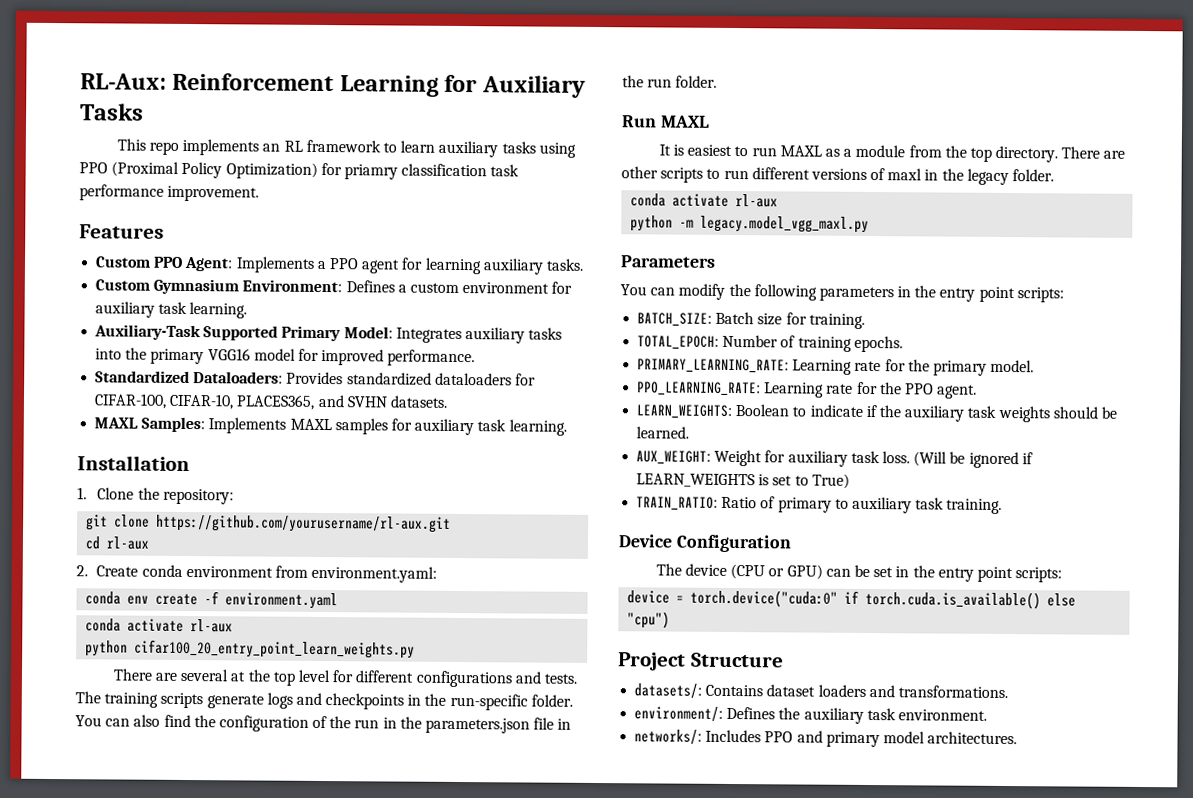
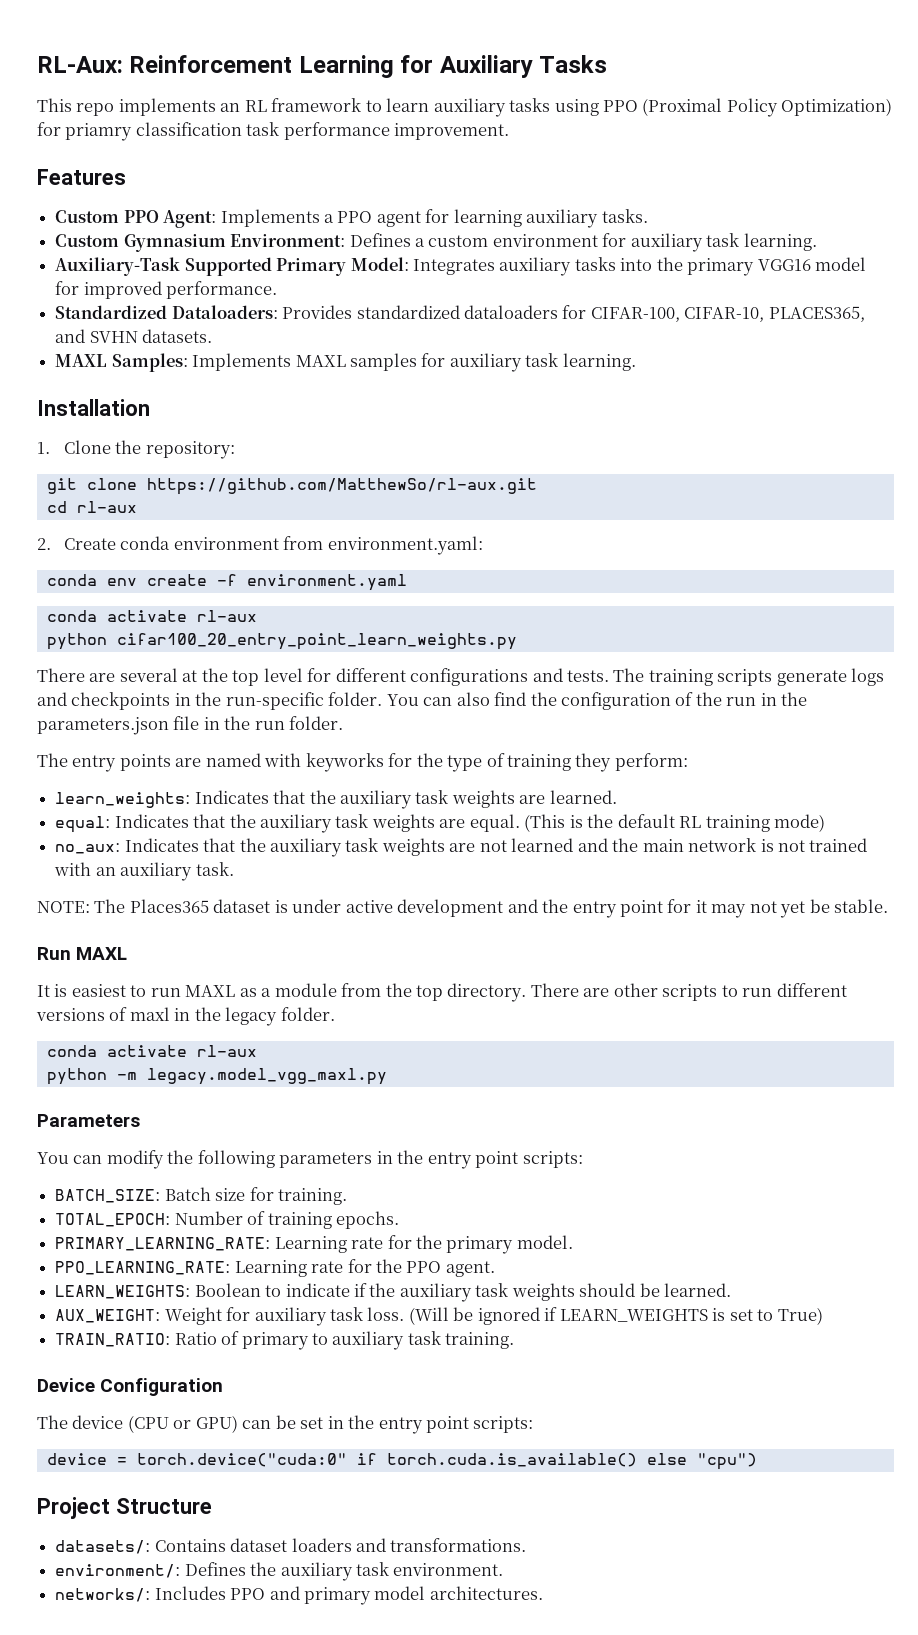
- git clone https://github.com/yourusername/rl-aux.git
+ git clone https://github.com/MatthewSo/rl-aux.git
+ The entry points are named with keyworks for the type of training they perform:
+ learn_weights: Indicates that the auxiliary task weights are learned.
+ equal: Indicates that the auxiliary task weights are equal. (This is the default RL training mode)
+ no_aux: Indicates that the auxiliary task weights are not learned and the main network is not trained with an auxiliary task.
+ NOTE: The Places365 dataset is under active development and the entry point for it may not yet be stable.

